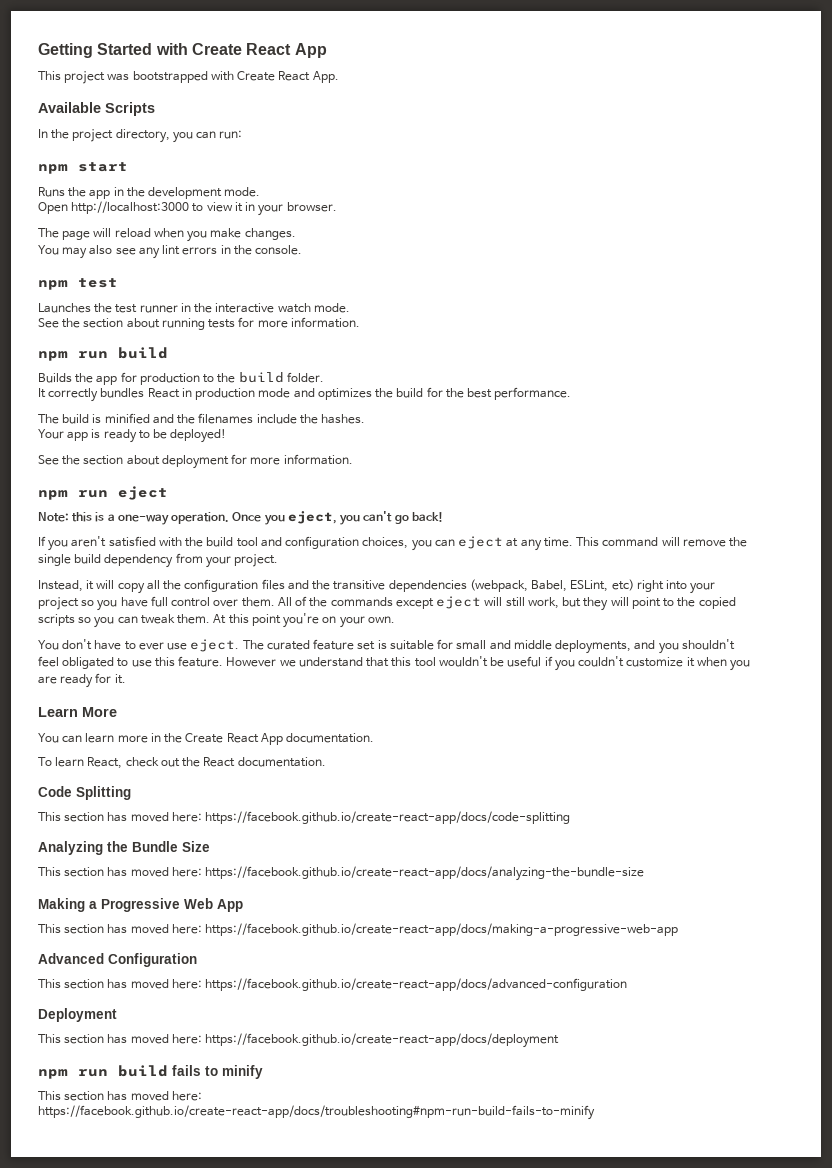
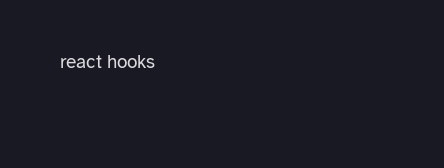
- Getting Started with Create React App
- This project was bootstrapped with Create React App.
- Available Scripts
- In the project directory, you can run:
- npm start
- Runs the app in the development mode.
- Open http://localhost:3000 to view it in your browser.
- The page will reload when you make changes.
- You may also see any lint errors in the console.
- npm test
- Launches the test runner in the interactive watch mode.
- See the section about running tests for more information.
- npm run build
- Builds the app for production to the build folder.
- It correctly bundles React in production mode and optimizes the build for the best performance.
- The build is minified and the filenames include the hashes.
- Your app is ready to be deployed!
- See the section about deployment for more information.
- npm run eject
- Note: this is a one-way operation. Once you eject, you can't go back!
- If you aren't satisfied with the build tool and configuration choices, you can eject at any time. This command will remove the single build dependency from your project.
- Instead, it will copy all the configuration files and the transitive dependencies (webpack, Babel, ESLint, etc) right into your project so you have full control over them. All of the commands except eject will still work, but they will point to the copied scripts so you can tweak them. At this point you're on your own.
- You don't have to ever use eject. The curated feature set is suitable for small and middle deployments, and you shouldn't feel obligated to use this feature. However we understand that this tool wouldn't be useful if you couldn't customize it when you are ready for it.
- Learn More
- You can learn more in the Create React App documentation.
- To learn React, check out the React documentation.
- Code Splitting
- This section has moved here: https://facebook.github.io/create-react-app/docs/code-splitting
- Analyzing the Bundle Size
- This section has moved here: https://facebook.github.io/create-react-app/docs/analyzing-the-bundle-size
- Making a Progressive Web App
- This section has moved here: https://facebook.github.io/create-react-app/docs/making-a-progressive-web-app
- Advanced Configuration
- This section has moved here: https://facebook.github.io/create-react-app/docs/advanced-configuration
- Deployment
- This section has moved here: https://facebook.github.io/create-react-app/docs/deployment
- npm run build fails to minify
- This section has moved here: https://facebook.github.io/create-react-app/docs/troubleshooting#npm-run-build-fails-to-minify
+ react hooks

